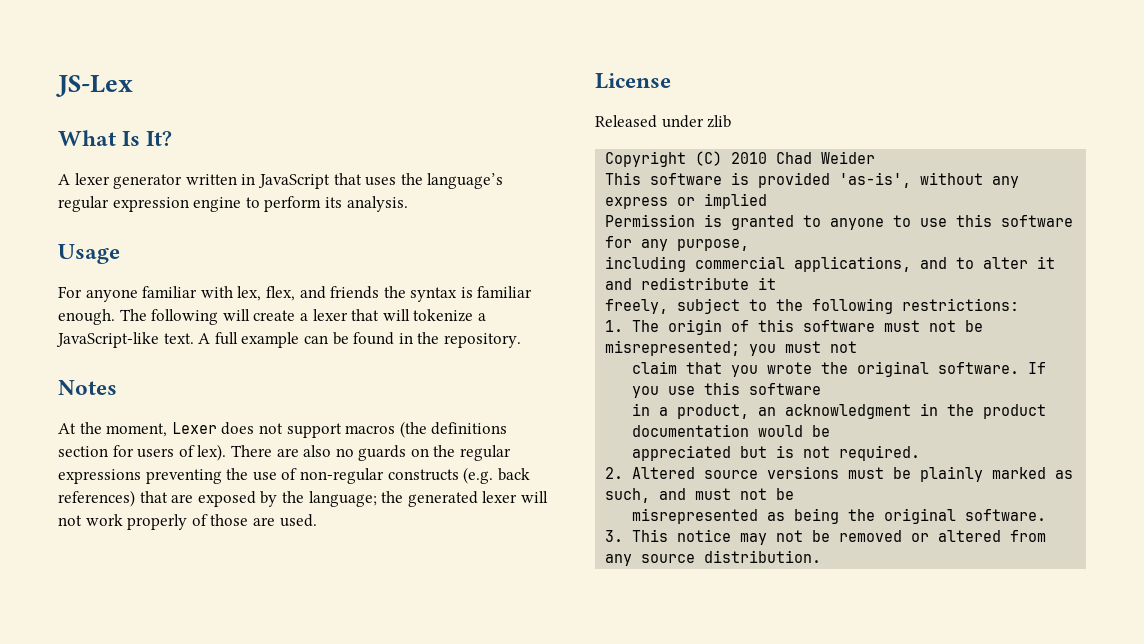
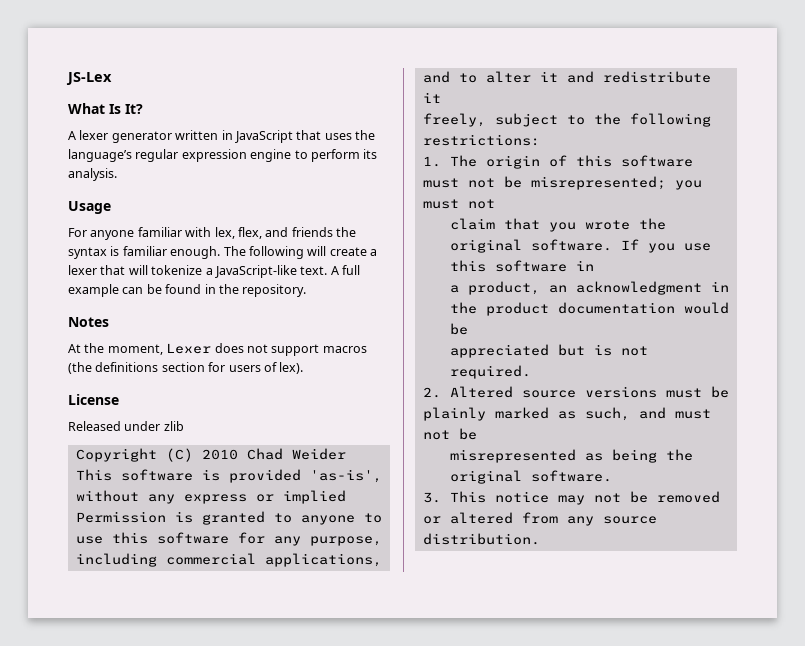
- There are also no guards on the regular expressions preventing the use of non-regular constructs (e.g. back references) that are exposed by the language; the generated lexer will not work properly of those are used.
- If you use this software
- in a product, an acknowledgment in the product documentation would be
+ If you use this software in
+ a product, an acknowledgment in the product documentation would be

